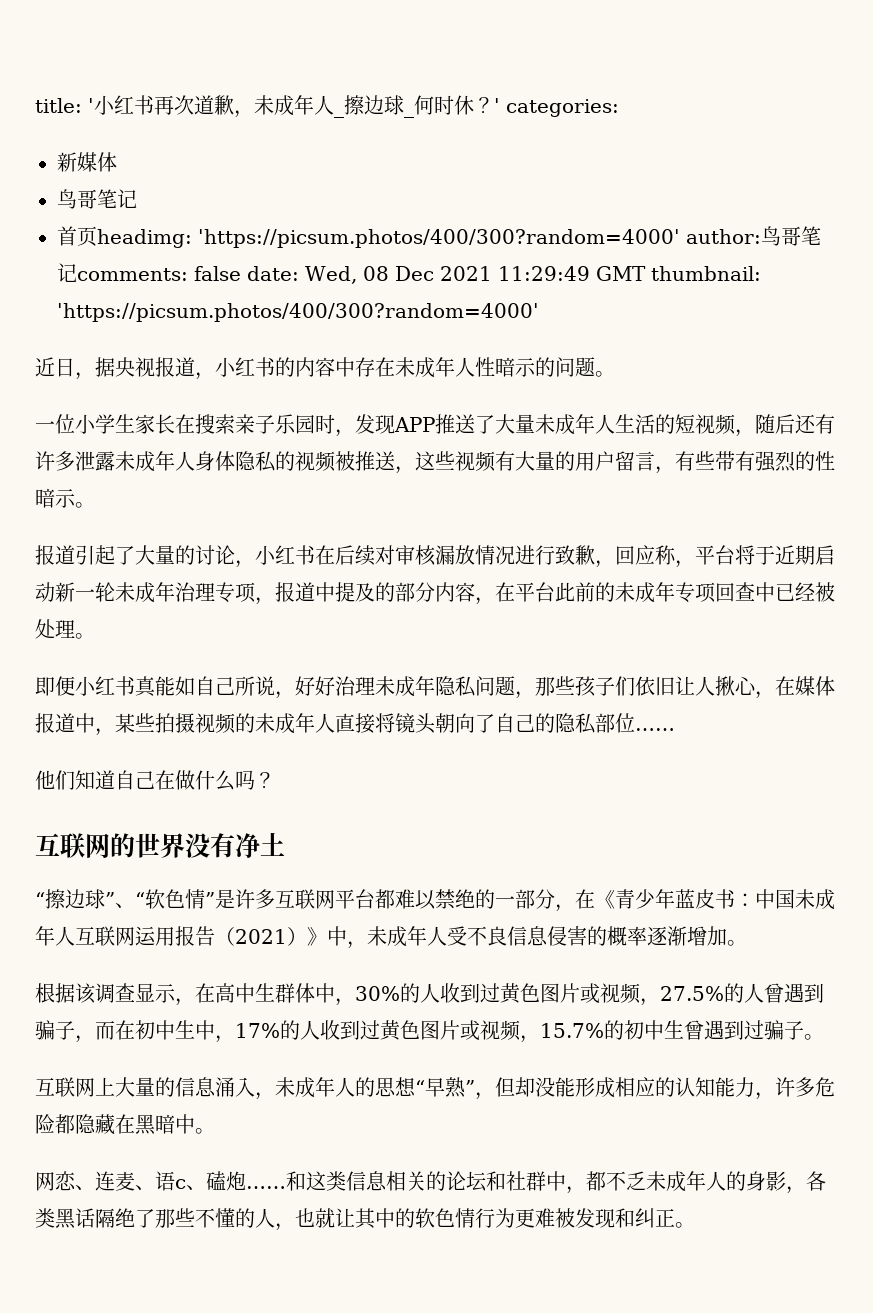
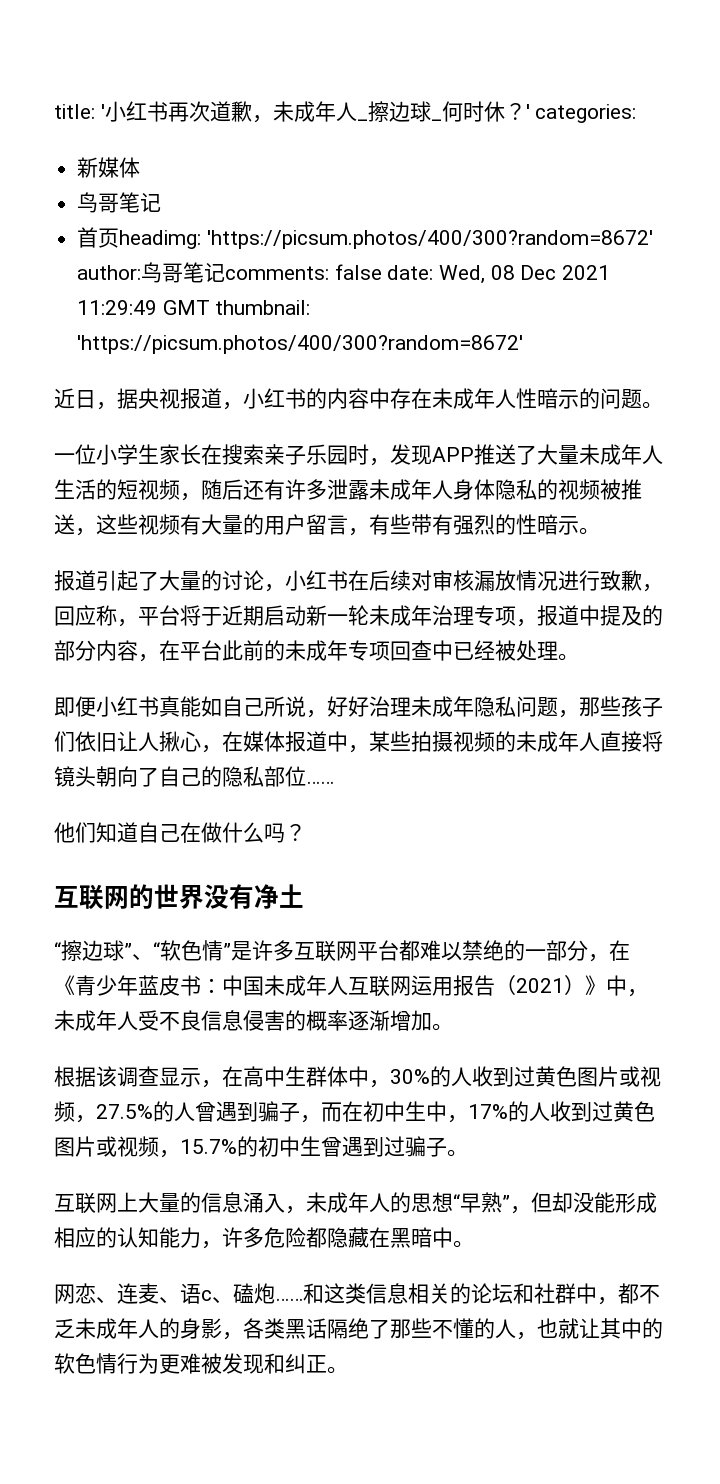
- 首页headimg: 'https://picsum.photos/400/300?random=4000' author:鸟哥笔记comments: false date: Wed, 08 Dec 2021 11:29:49 GMT thumbnail: 'https://picsum.photos/400/300?random=4000'
+ 首页headimg: 'https://picsum.photos/400/300?random=8672' author:鸟哥笔记comments: false date: Wed, 08 Dec 2021 11:29:49 GMT thumbnail: 'https://picsum.photos/400/300?random=8672'

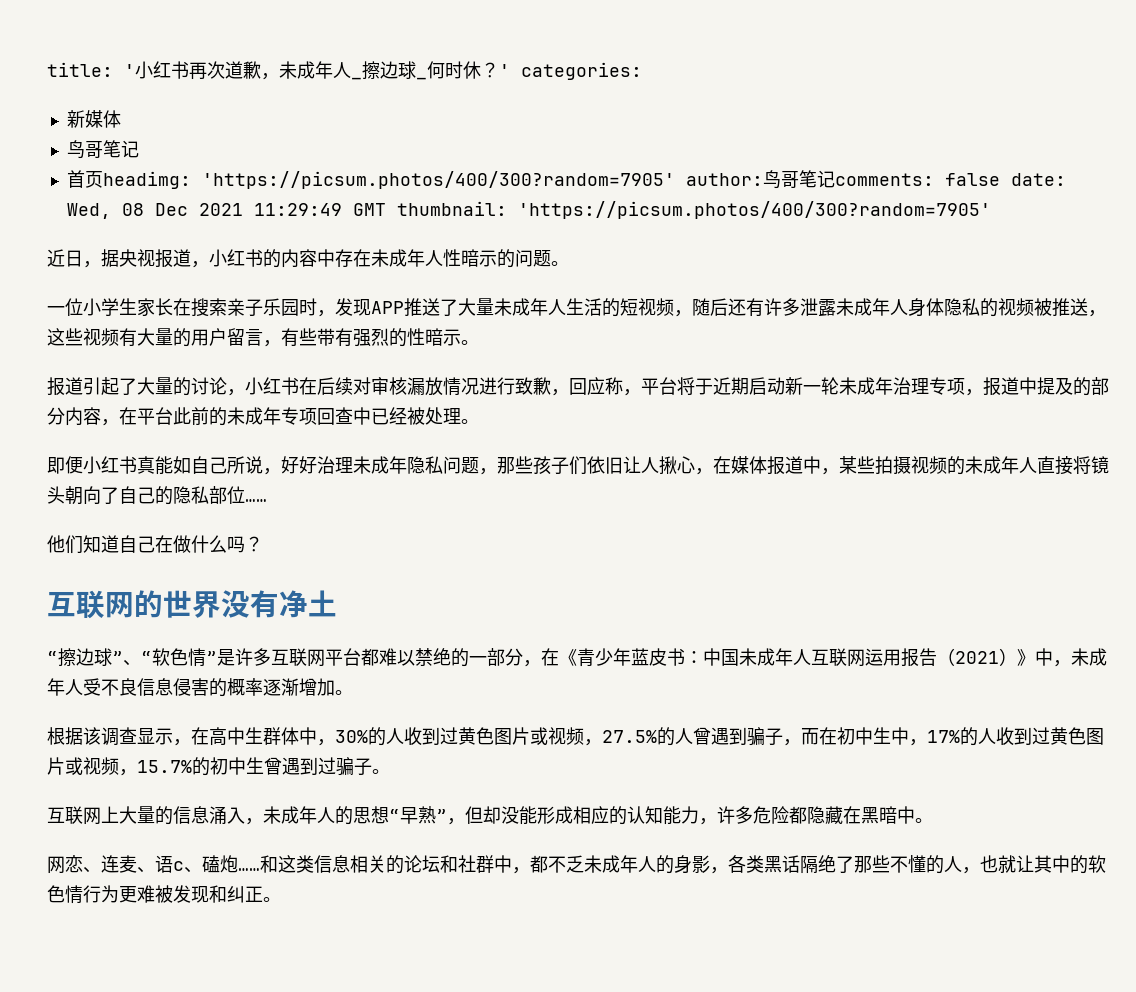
- 首页headimg: 'https://picsum.photos/400/300?random=8672' author:鸟哥笔记comments: false date: Wed, 08 Dec 2021 11:29:49 GMT thumbnail: 'https://picsum.photos/400/300?random=8672'
+ 首页headimg: 'https://picsum.photos/400/300?random=7905' author:鸟哥笔记comments: false date: Wed, 08 Dec 2021 11:29:49 GMT thumbnail: 'https://picsum.photos/400/300?random=7905'

